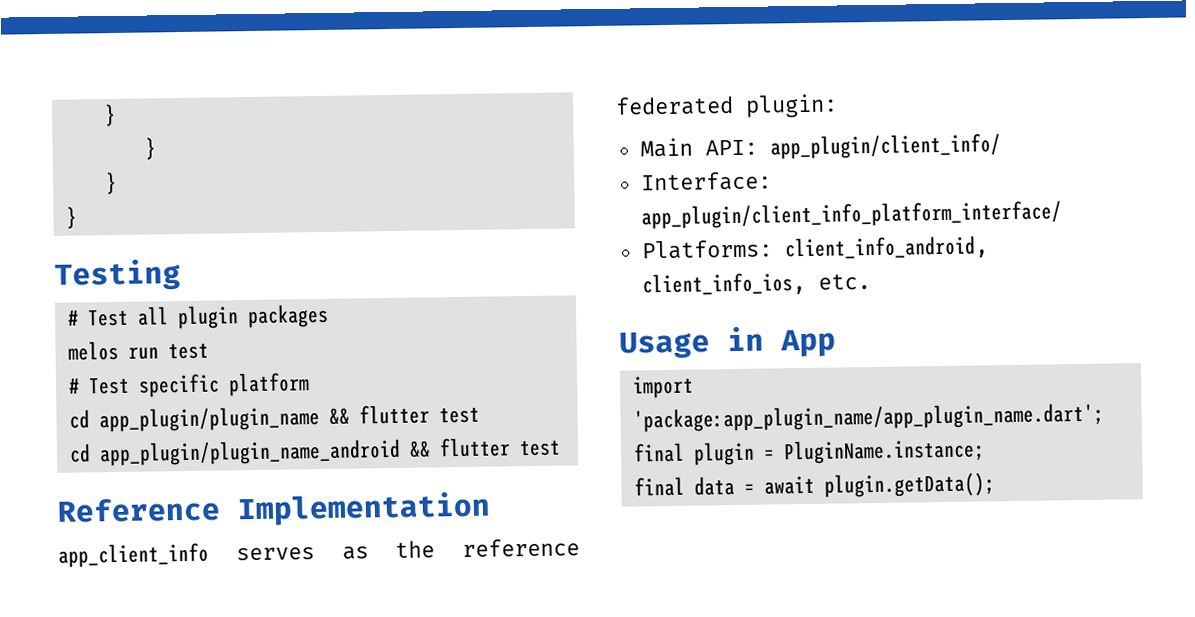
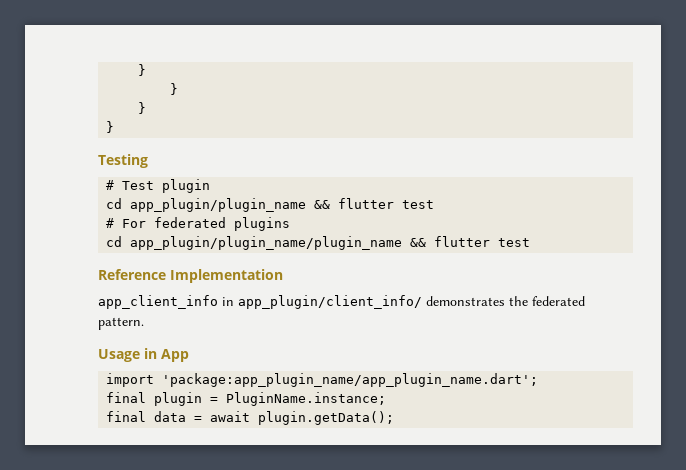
- # Test all plugin packages
- melos run test
- # Test specific platform
+ # Test plugin
- cd app_plugin/plugin_name_android && flutter test
+ # For federated plugins
+ cd app_plugin/plugin_name/plugin_name && flutter test
- app_client_info serves as the reference federated plugin:
- Main API: app_plugin/client_info/
- Interface: app_plugin/client_info_platform_interface/
- Platforms: client_info_android, client_info_ios, etc.
+ app_client_info in app_plugin/client_info/ demonstrates the federated pattern.

